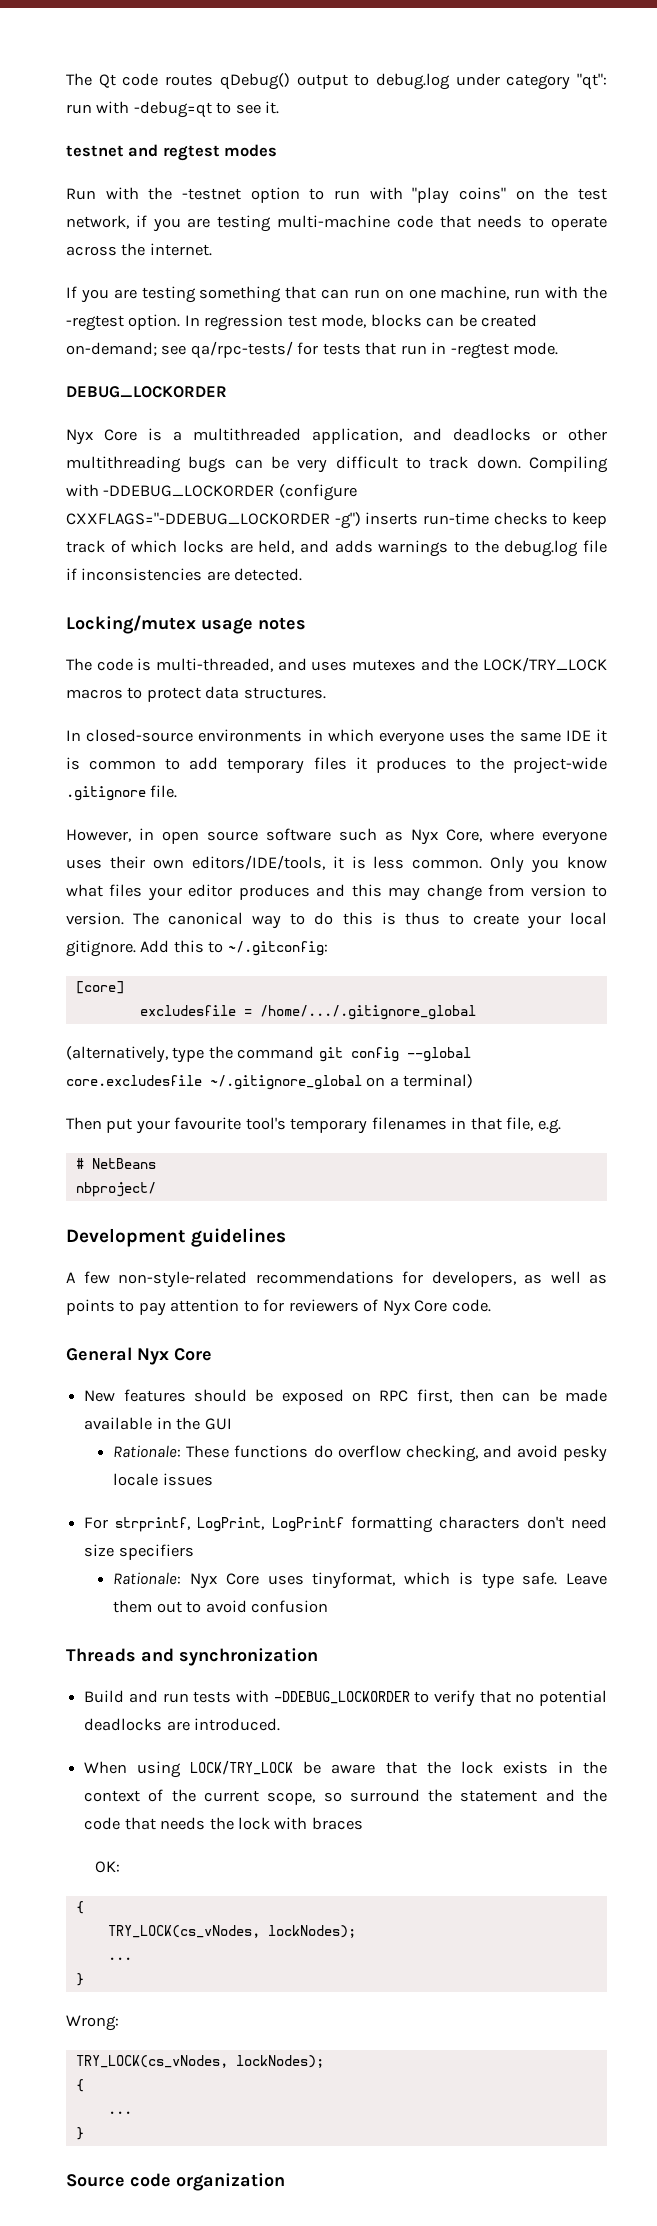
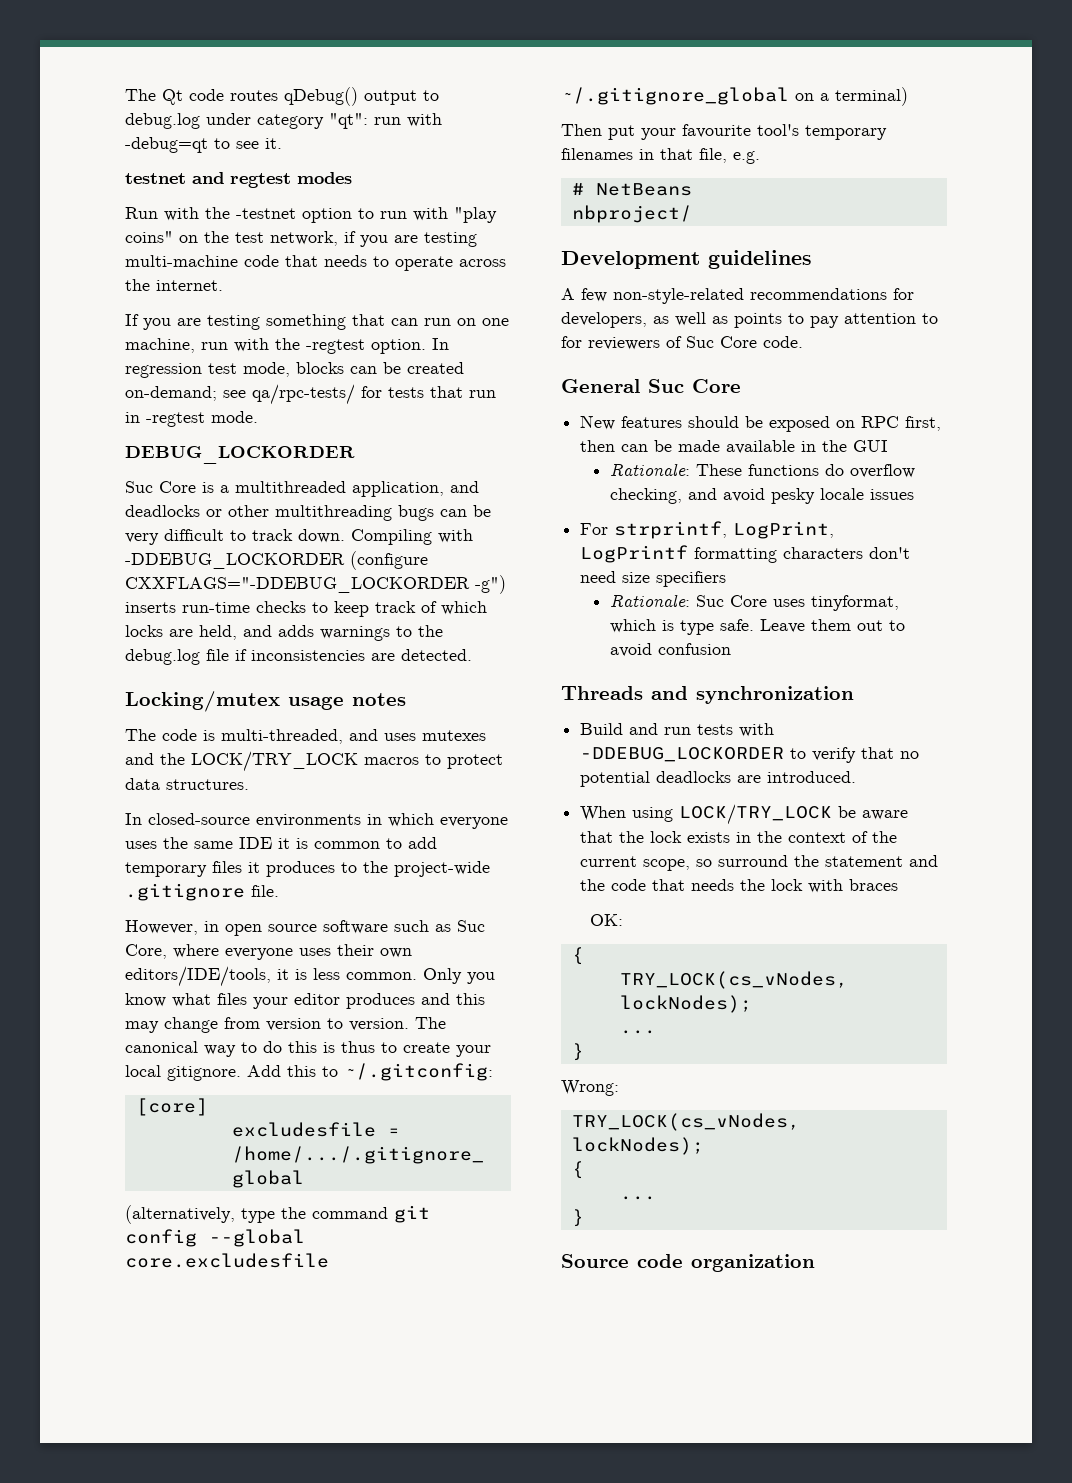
- Nyx Core is a multithreaded application, and deadlocks or other multithreading bugs can be very difficult to track down.
+ Suc Core is a multithreaded application, and deadlocks or other multithreading bugs can be very difficult to track down.
- However, in open source software such as Nyx Core, where everyone uses their own editors/IDE/tools, it is less common.
+ However, in open source software such as Suc Core, where everyone uses their own editors/IDE/tools, it is less common.
- A few non-style-related recommendations for developers, as well as points to pay attention to for reviewers of Nyx Core code.
+ A few non-style-related recommendations for developers, as well as points to pay attention to for reviewers of Suc Core code.
- General Nyx Core
+ General Suc Core
- Rationale: Nyx Core uses tinyformat, which is type safe.
+ Rationale: Suc Core uses tinyformat, which is type safe.

